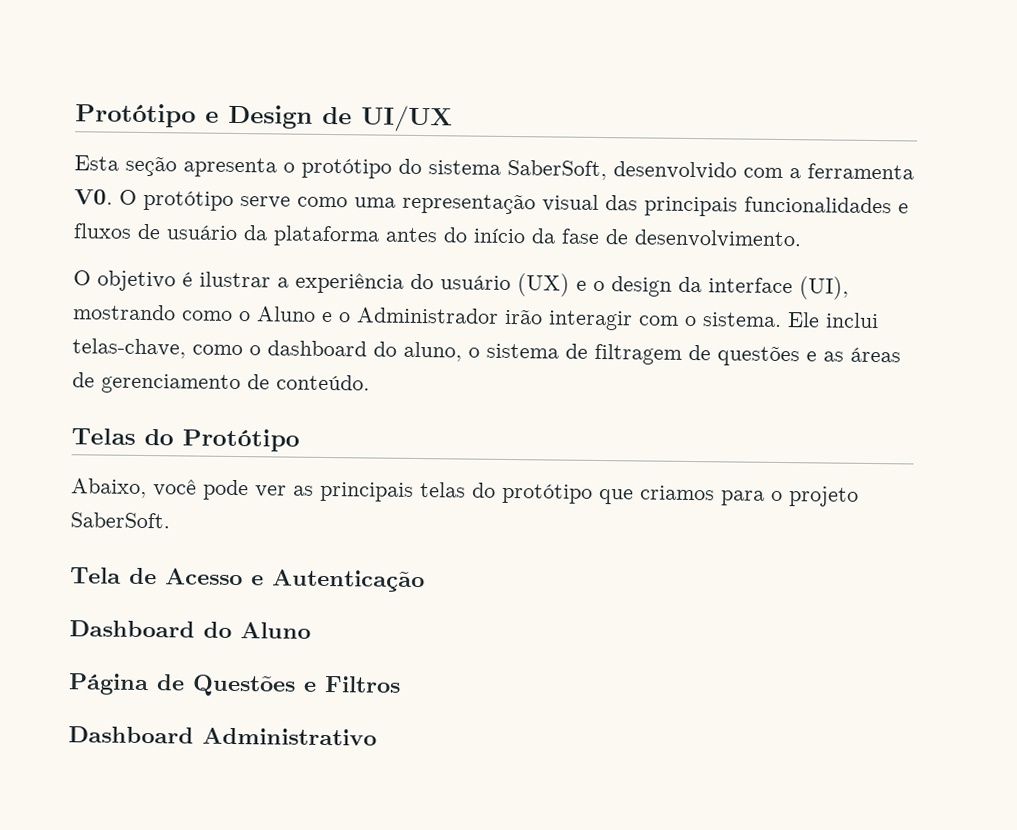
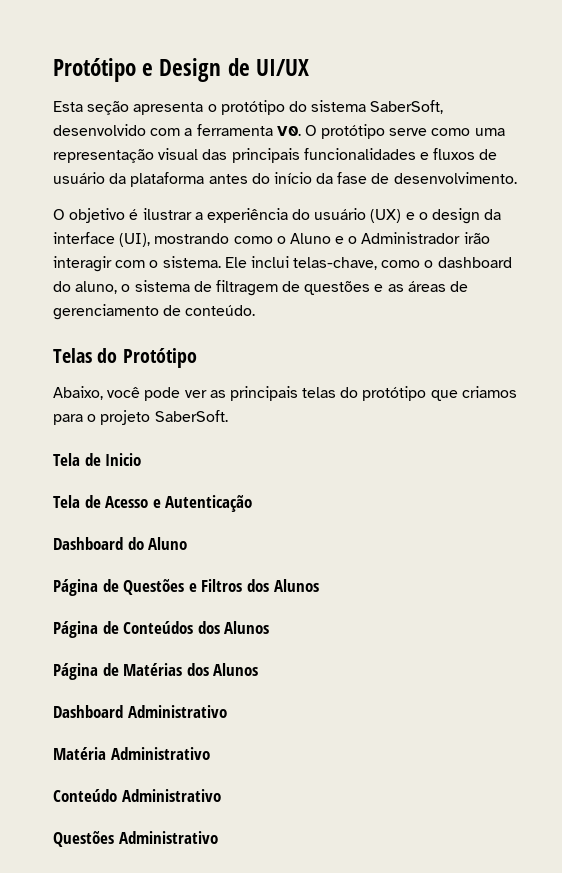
+ Tela de Inicio
- Página de Questões e Filtros
+ Página de Questões e Filtros dos Alunos
+ Página de Conteúdos dos Alunos
+ Página de Matérias dos Alunos
  Dashboard Administrativo
+ Matéria Administrativo
+ Conteúdo Administrativo
+ Questões Administrativo

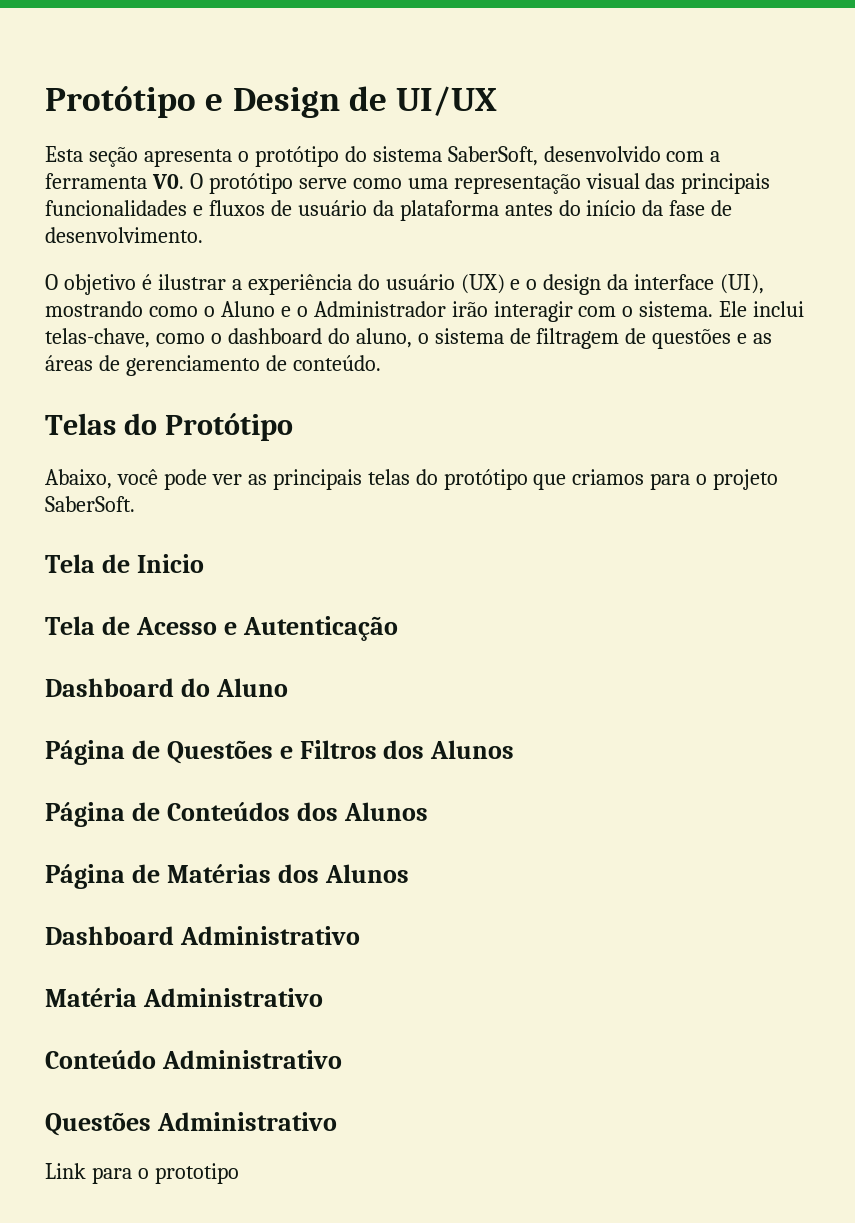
+ Link para o prototipo

